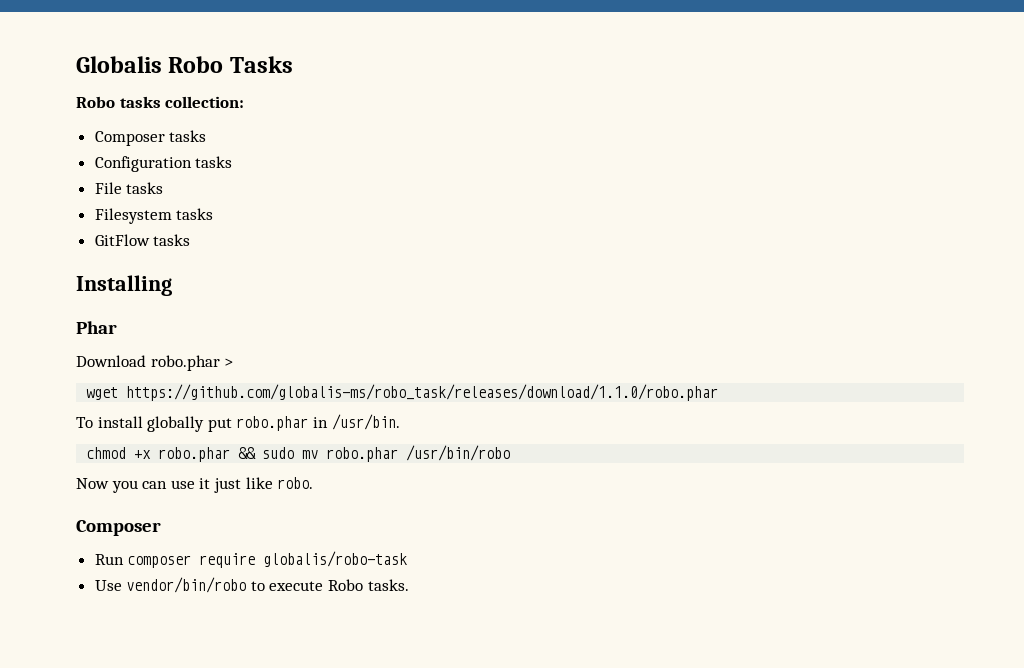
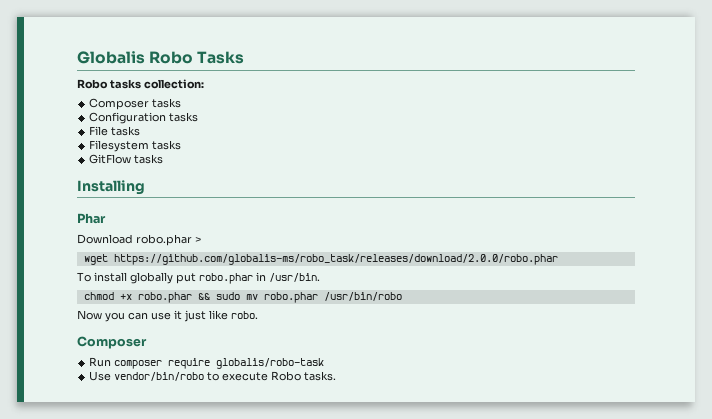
- wget https://github.com/globalis-ms/robo_task/releases/download/1.1.0/robo.phar
+ wget https://github.com/globalis-ms/robo_task/releases/download/2.0.0/robo.phar

